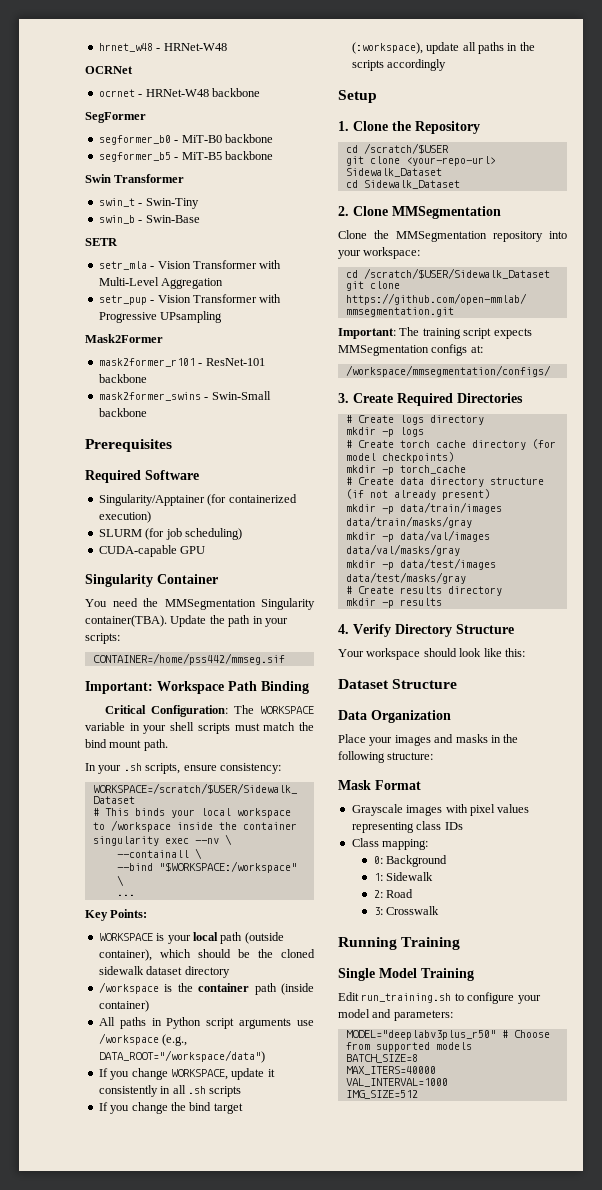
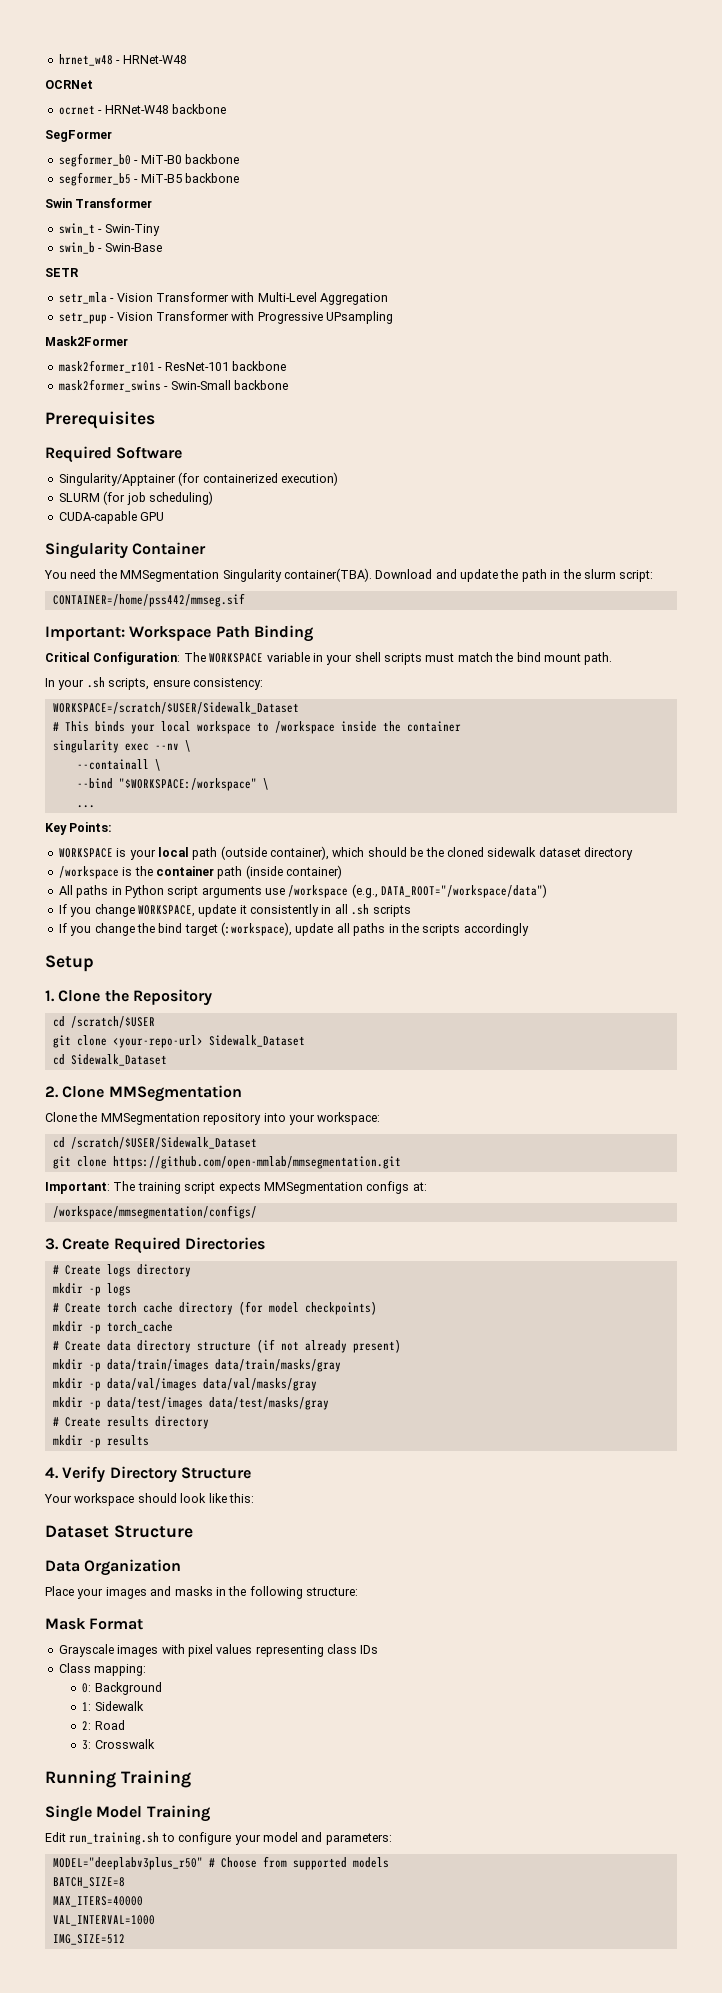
- Update the path in your scripts:
+ Download and update the path in the slurm script:

